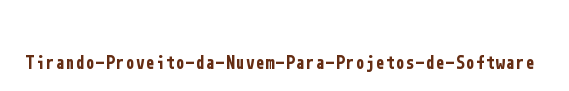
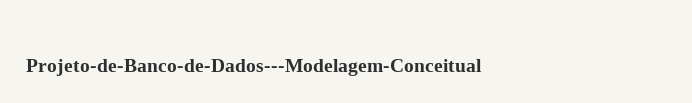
- Tirando-Proveito-da-Nuvem-Para-Projetos-de-Software
+ Projeto-de-Banco-de-Dados---Modelagem-Conceitual

